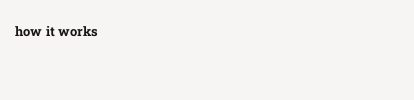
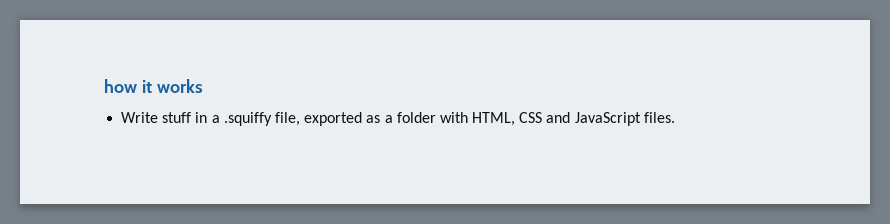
+ Write stuff in a .squiffy file, exported as a folder with HTML, CSS and JavaScript files.

